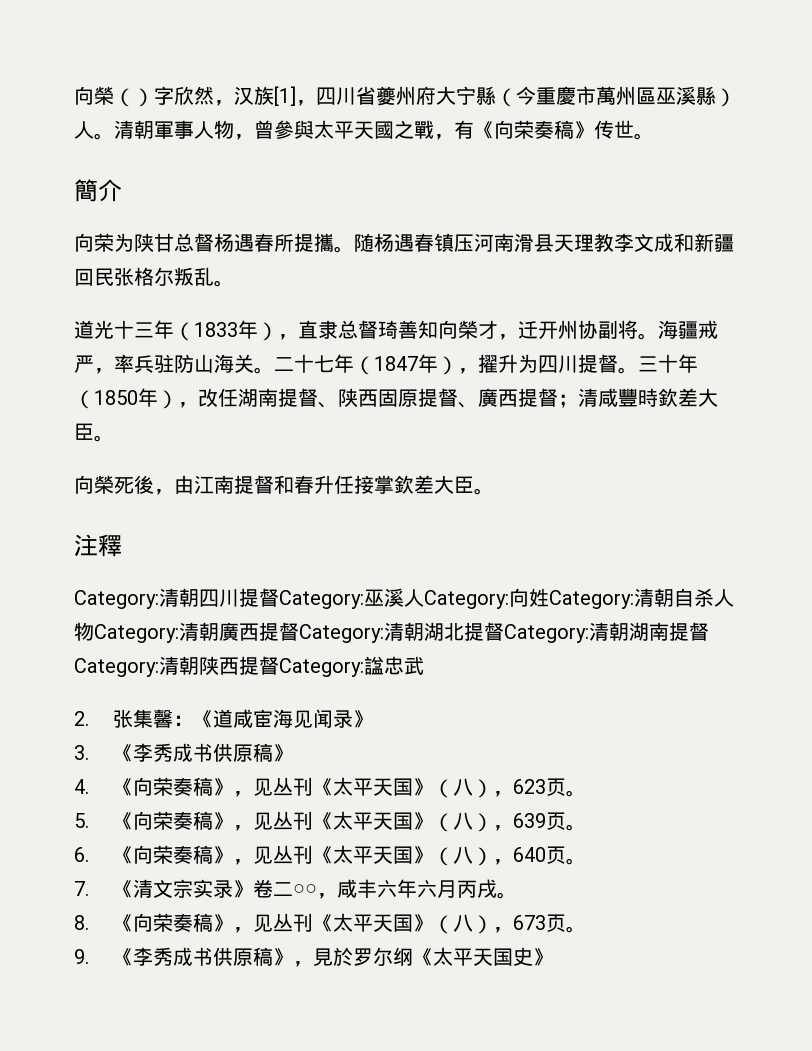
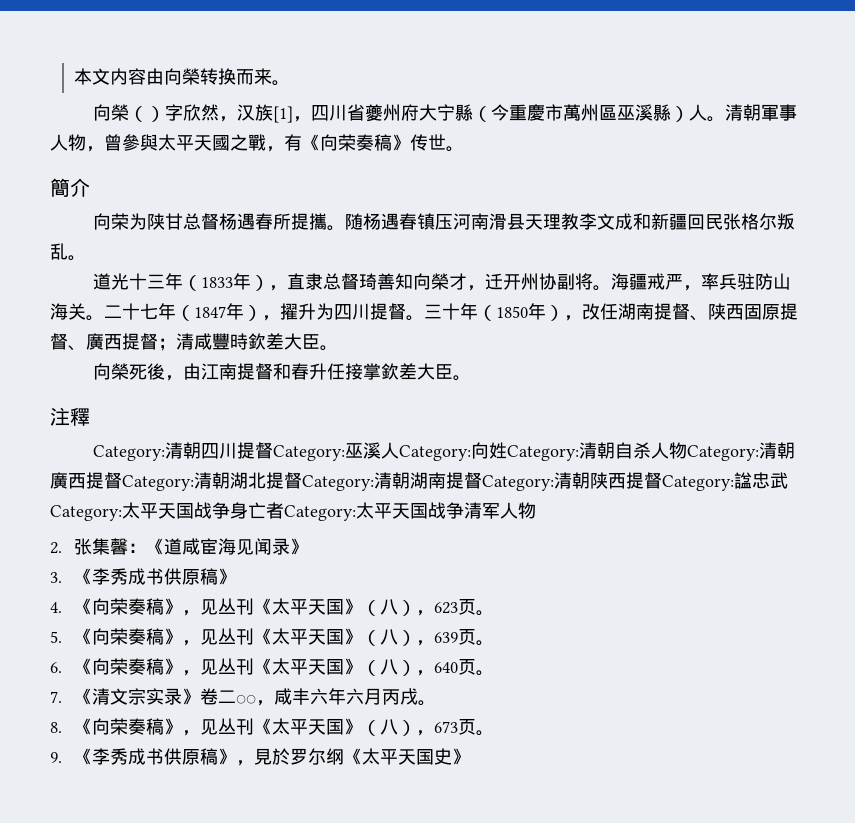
+ 本文内容由向榮转换而来。
- Category:清朝四川提督Category:巫溪人Category:向姓Category:清朝自杀人物Category:清朝廣西提督Category:清朝湖北提督Category:清朝湖南提督Category:清朝陕西提督Category:諡忠武
+ Category:清朝四川提督Category:巫溪人Category:向姓Category:清朝自杀人物Category:清朝廣西提督Category:清朝湖北提督Category:清朝湖南提督Category:清朝陕西提督Category:諡忠武Category:太平天国战争身亡者Category:太平天国战争清军人物

